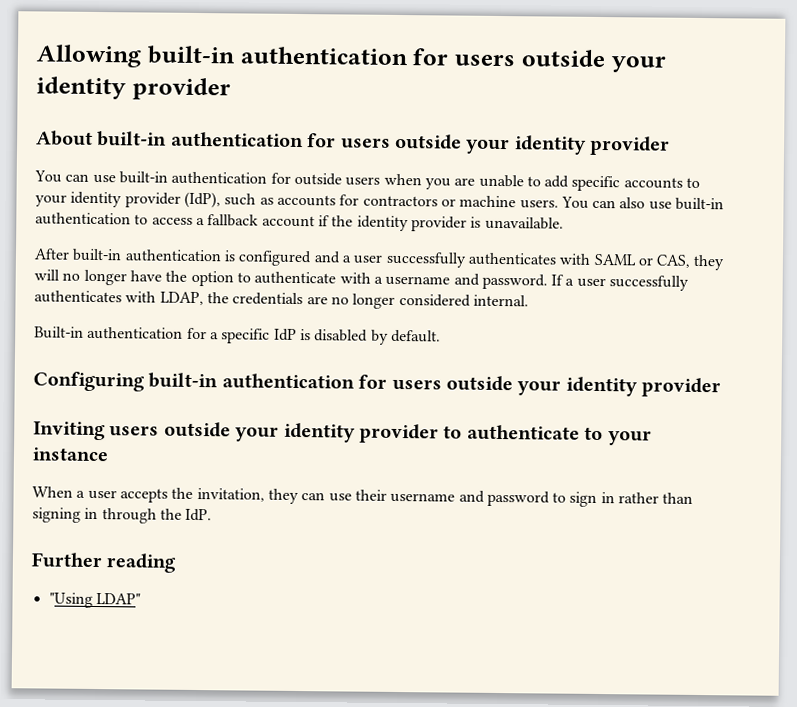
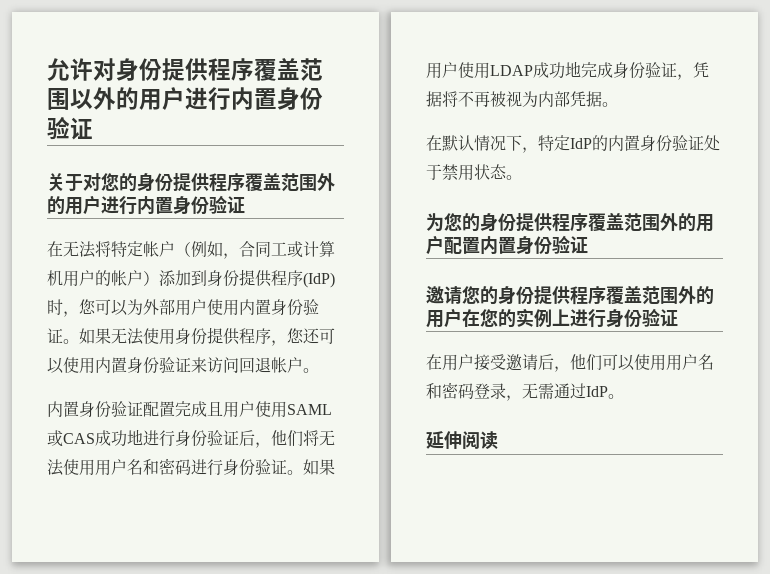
- Allowing built-in authentication for users outside your identity provider
- About built-in authentication for users outside your identity provider
- You can use built-in authentication for outside users when you are unable to add specific accounts to your identity provider (IdP), such as accounts for contractors or machine users. You can also use built-in authentication to access a fallback account if the identity provider is unavailable.
- After built-in authentication is configured and a user successfully authenticates with SAML or CAS, they will no longer have the option to authenticate with a username and password. If a user successfully authenticates with LDAP, the credentials are no longer considered internal.
- Built-in authentication for a specific IdP is disabled by default.
- Configuring built-in authentication for users outside your identity provider
- Inviting users outside your identity provider to authenticate to your instance
- When a user accepts the invitation, they can use their username and password to sign in rather than signing in through the IdP.
- Further reading
- "Using LDAP"
+ 允许对身份提供程序覆盖范围以外的用户进行内置身份验证
+ 关于对您的身份提供程序覆盖范围外的用户进行内置身份验证
+ 在无法将特定帐户（例如，合同工或计算机用户的帐户）添加到身份提供程序(IdP)时，您可以为外部用户使用内置身份验证。如果无法使用身份提供程序，您还可以使用内置身份验证来访问回退帐户。
+ 内置身份验证配置完成且用户使用SAML或CAS成功地进行身份验证后，他们将无法使用用户名和密码进行身份验证。如果用户使用LDAP成功地完成身份验证，凭据将不再被视为内部凭据。
+ 在默认情况下，特定IdP的内置身份验证处于禁用状态。
+ 为您的身份提供程序覆盖范围外的用户配置内置身份验证
+ 邀请您的身份提供程序覆盖范围外的用户在您的实例上进行身份验证
+ 在用户接受邀请后，他们可以使用用户名和密码登录，无需通过IdP。
+ 延伸阅读

